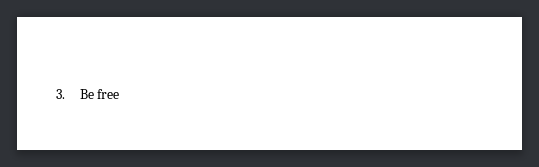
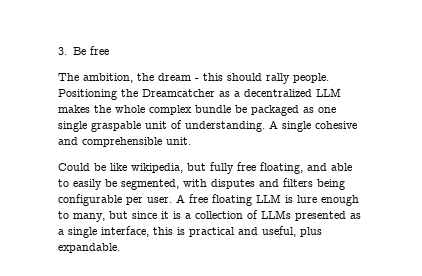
+ The ambition, the dream - this should rally people. Positioning the Dreamcatcher as a decentralized LLM makes the whole complex bundle be packaged as one single graspable unit of understanding. A single cohesive and comprehensible unit.
+ Could be like wikipedia, but fully free floating, and able to easily be segmented, with disputes and filters being configurable per user. A free floating LLM is lure enough to many, but since it is a collection of LLMs presented as a single interface, this is practical and useful, plus expandable.

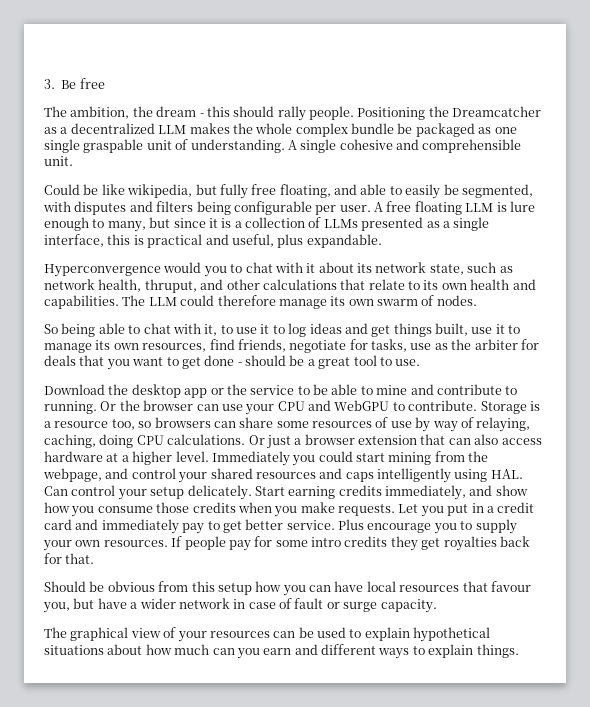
+ Hyperconvergence would you to chat with it about its network state, such as network health, thruput, and other calculations that relate to its own health and capabilities. The LLM could therefore manage its own swarm of nodes.
+ So being able to chat with it, to use it to log ideas and get things built, use it to manage its own resources, find friends, negotiate for tasks, use as the arbiter for deals that you want to get done - should be a great tool to use.
+ Download the desktop app or the service to be able to mine and contribute to running. Or the browser can use your CPU and WebGPU to contribute. Storage is a resource too, so browsers can share some resources of use by way of relaying, caching, doing CPU calculations. Or just a browser extension that can also access hardware at a higher level. Immediately you could start mining from the webpage, and control your shared resources and caps intelligently using HAL. Can control your setup delicately. Start earning credits immediately, and show how you consume those credits when you make requests. Let you put in a credit card and immediately pay to get better service. Plus encourage you to supply your own resources. If people pay for some intro credits they get royalties back for that.
+ Should be obvious from this setup how you can have local resources that favour you, but have a wider network in case of fault or surge capacity.
+ The graphical view of your resources can be used to explain hypothetical situations about how much can you earn and different ways to explain things.

